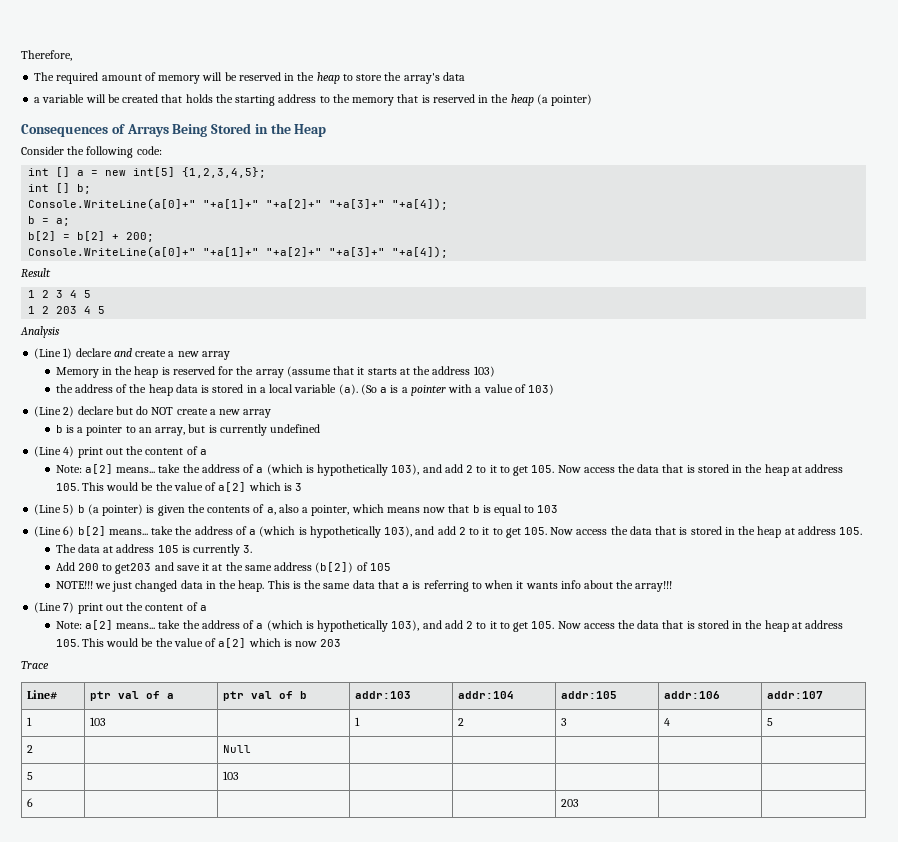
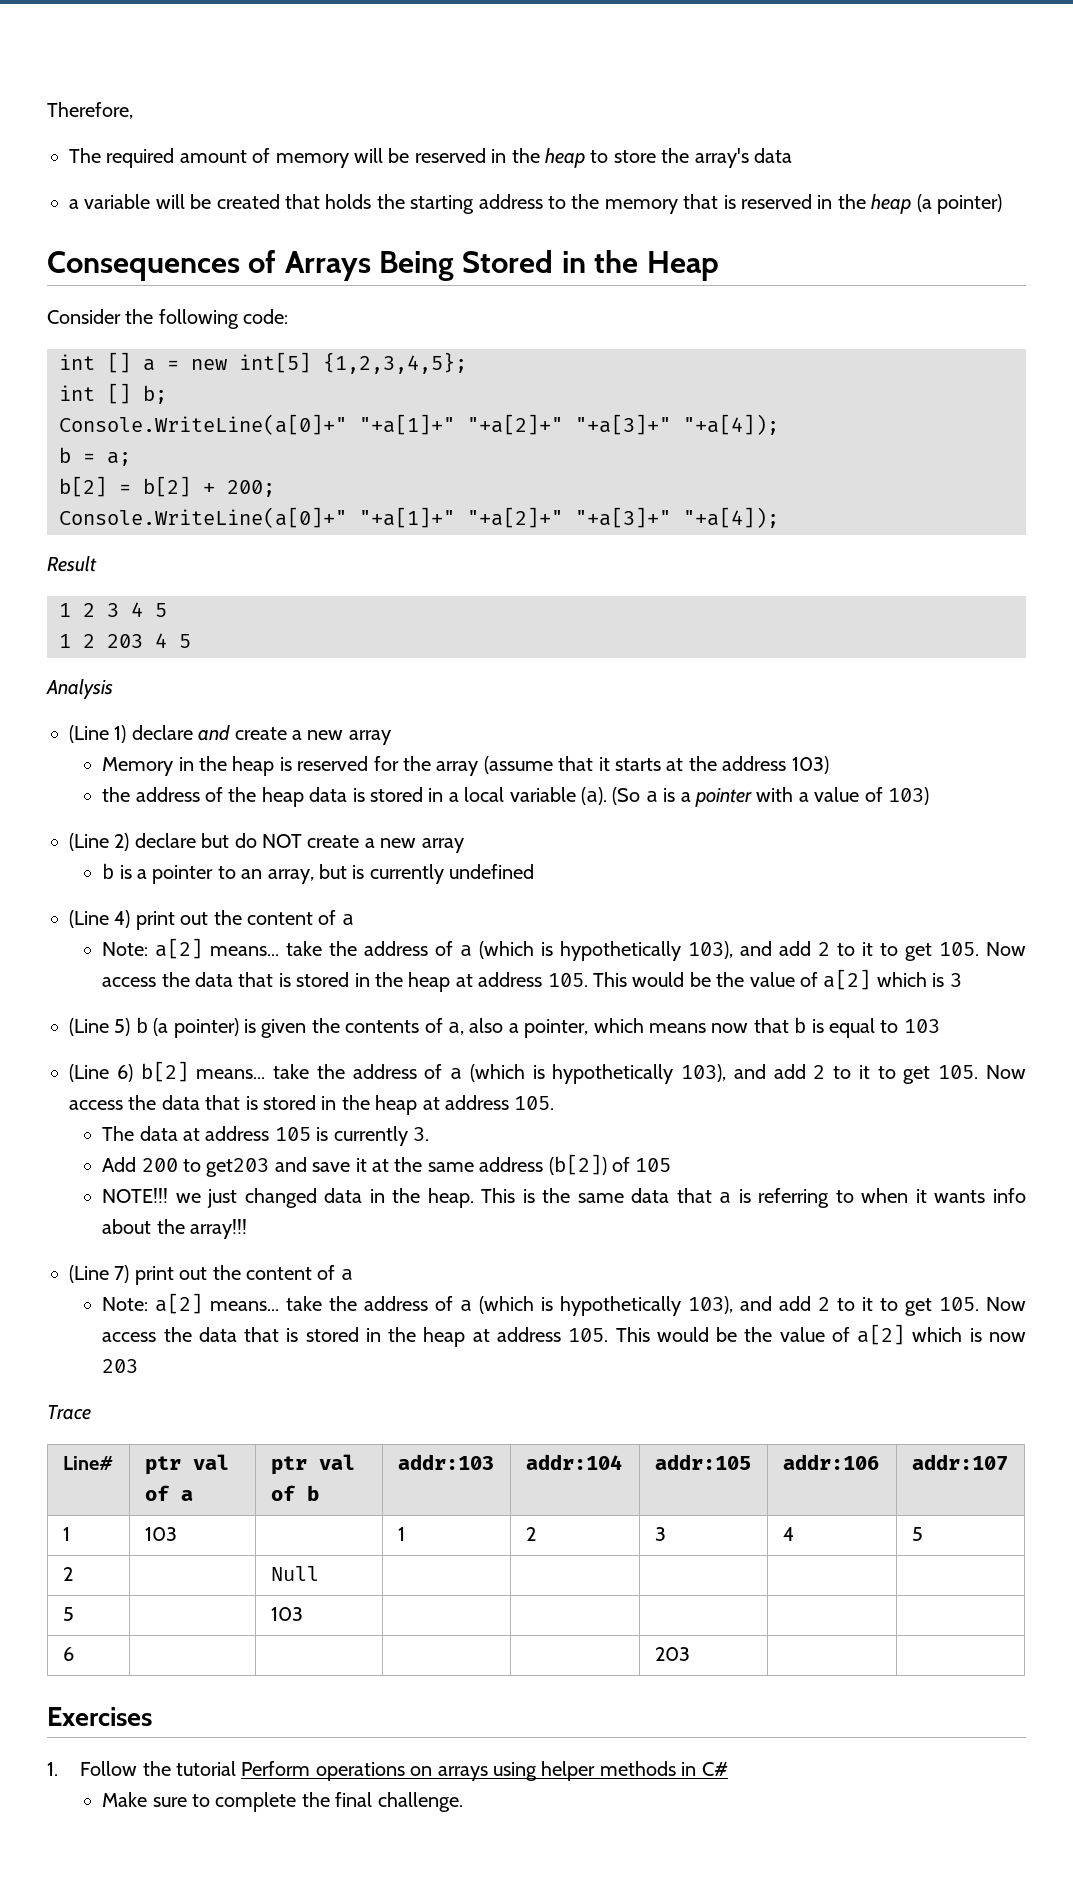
+ Exercises
+ 1. Follow the tutorial Perform operations on arrays using helper methods in C#
+ Make sure to complete the final challenge.

